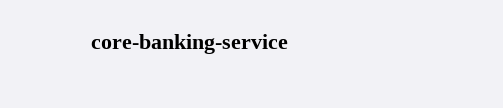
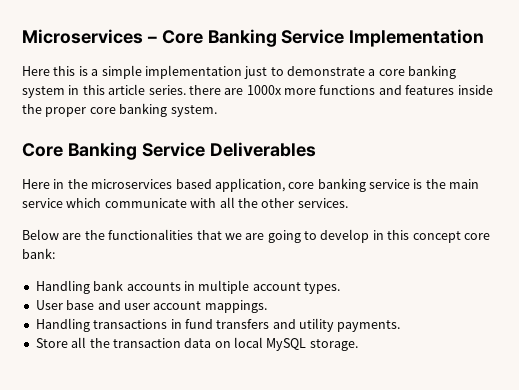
- core-banking-service
+ Microservices – Core Banking Service Implementation
+ Here this is a simple implementation just to demonstrate a core banking system in this article series. there are 1000x more functions and features inside the proper core banking system.
+ Core Banking Service Deliverables
+ Here in the microservices based application, core banking service is the main service which communicate with all the other services.
+ Below are the functionalities that we are going to develop in this concept core bank:
+ Handling bank accounts in multiple account types.
+ User base and user account mappings.
+ Handling transactions in fund transfers and utility payments.
+ Store all the transaction data on local MySQL storage.

